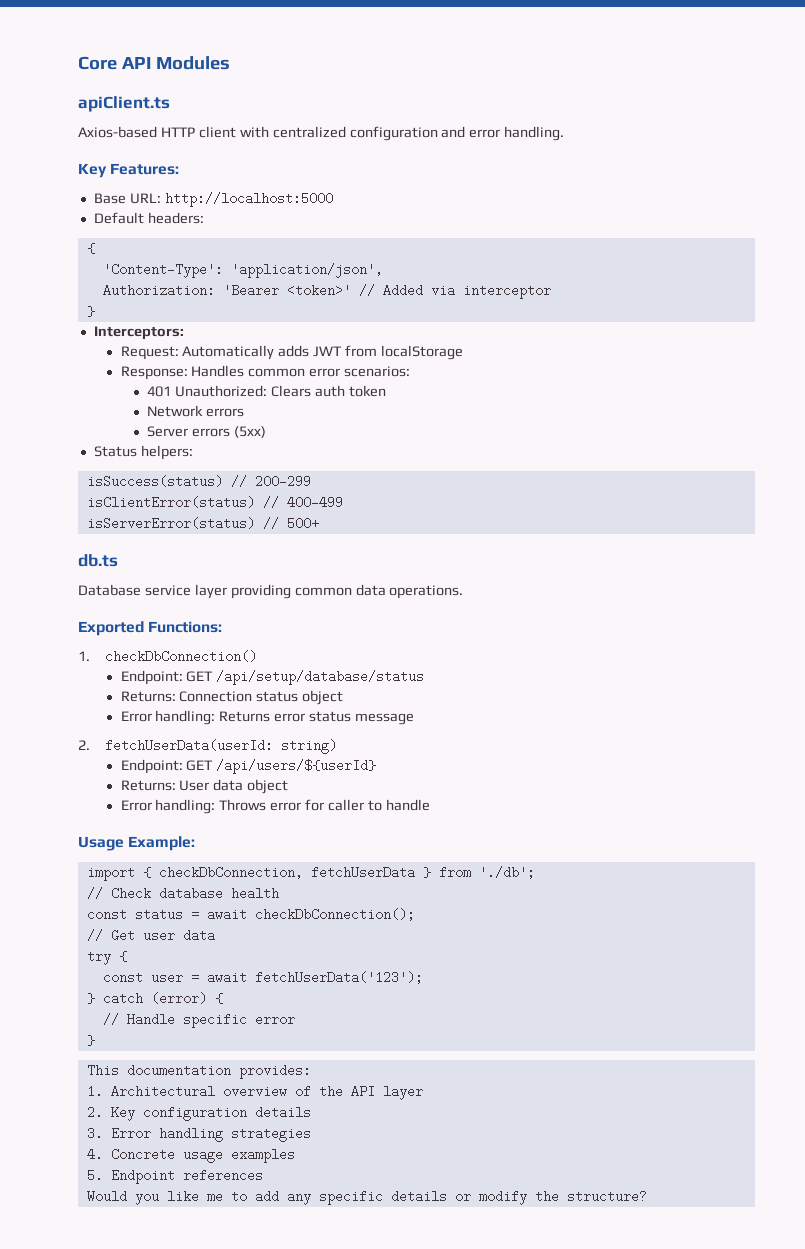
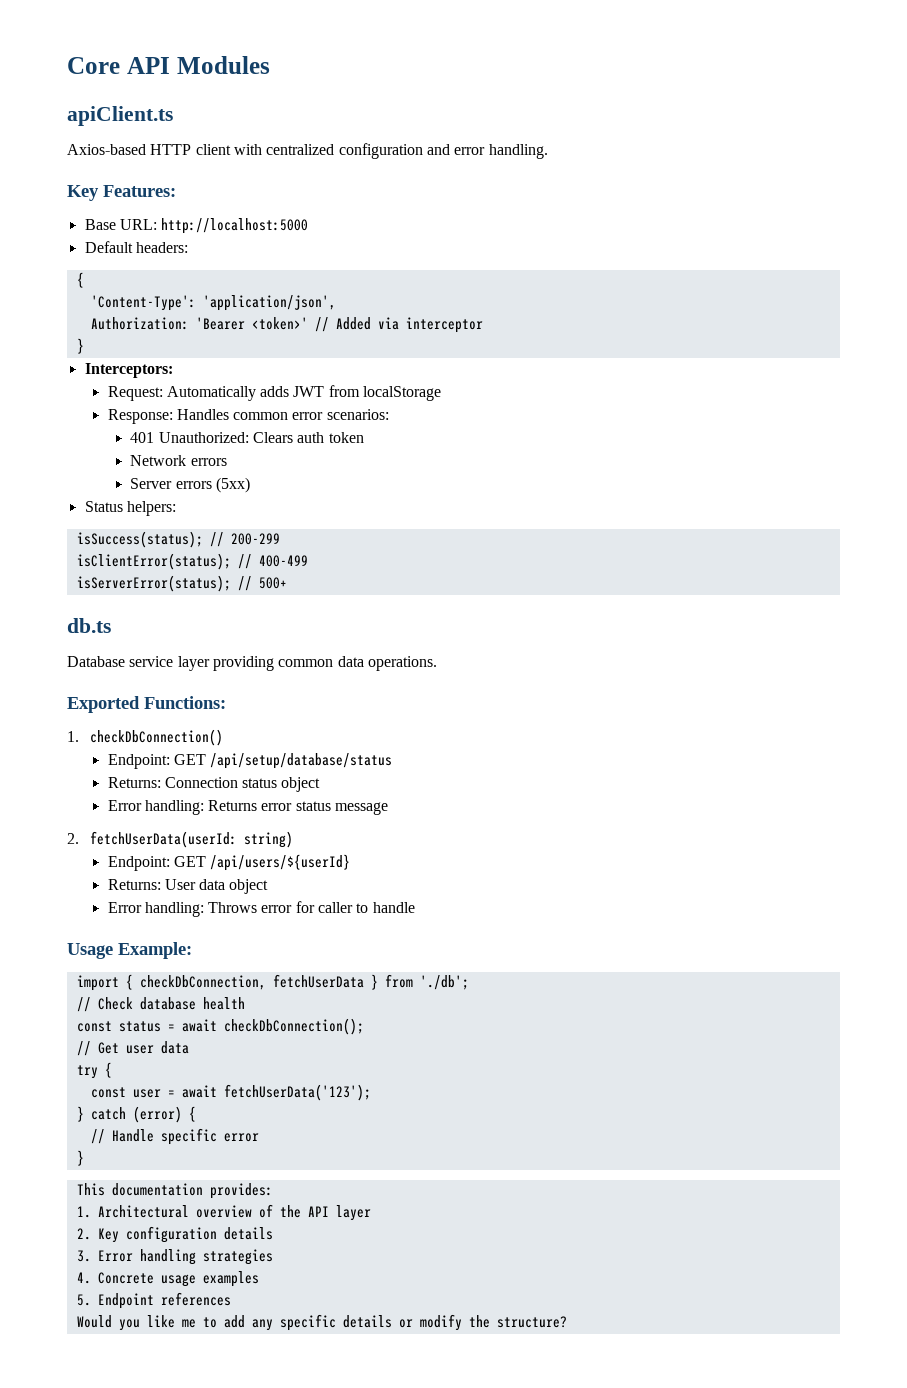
- isSuccess(status) // 200-299
+ isSuccess(status); // 200-299
- isClientError(status) // 400-499
+ isClientError(status); // 400-499
- isServerError(status) // 500+
+ isServerError(status); // 500+

